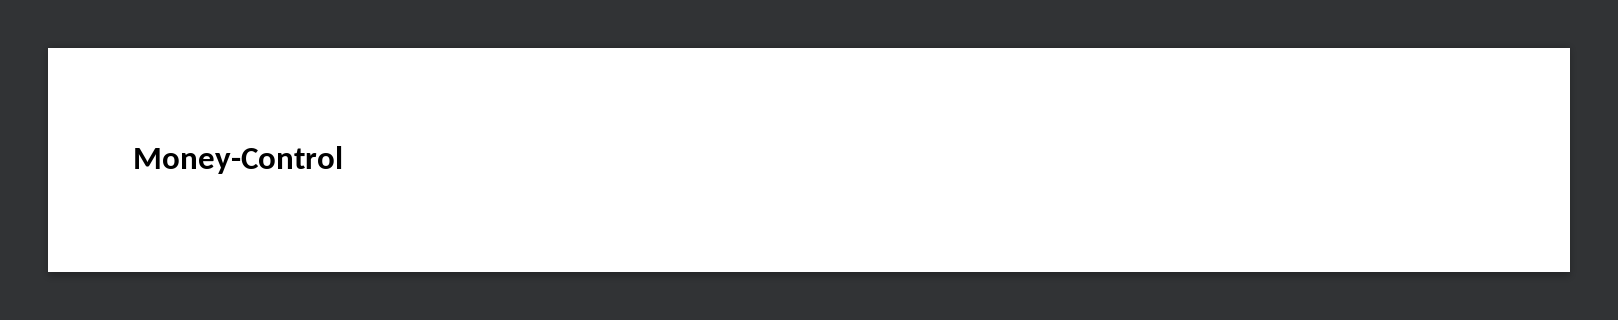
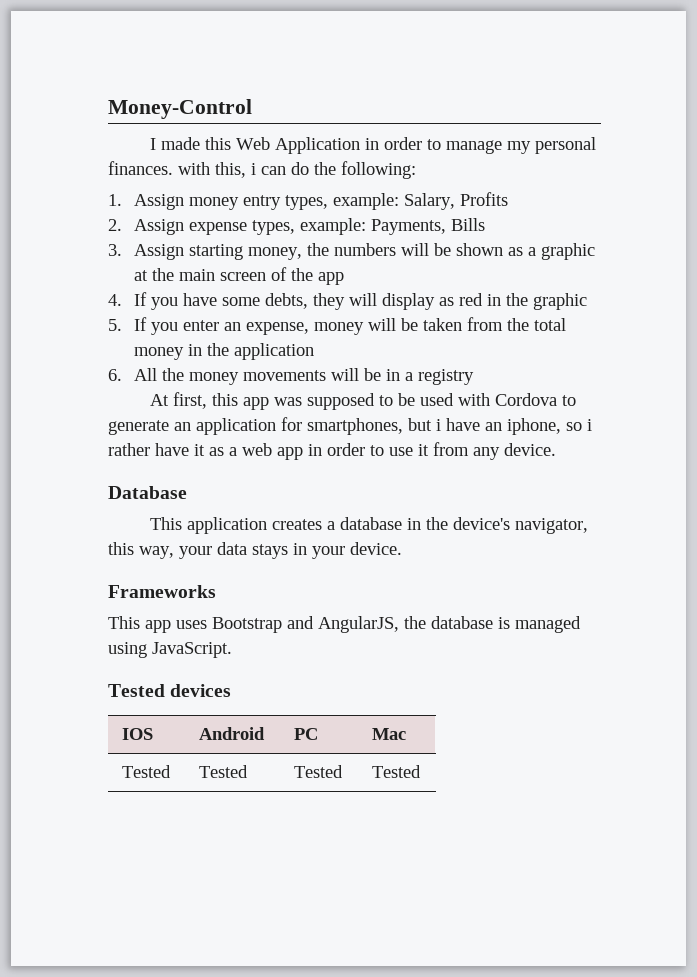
+ I made this Web Application in order to manage my personal finances. with this, i can do the following:
+ 1. Assign money entry types, example: Salary, Profits
+ 2. Assign expense types, example: Payments, Bills
+ 3. Assign starting money, the numbers will be shown as a graphic at the main screen of the app
+ 4. If you have some debts, they will display as red in the graphic
+ 5. If you enter an expense, money will be taken from the total money in the application
+ 6. All the money movements will be in a registry
+ At first, this app was supposed to be used with Cordova to generate an application for smartphones, but i have an iphone, so i rather have it as a web app in order to use it from any device.
+ Database
+ This application creates a database in the device's navigator, this way, your data stays in your device.
+ Frameworks
+ This app uses Bootstrap and AngularJS, the database is managed using JavaScript.
+ Tested devices
+ IOS | Android | PC | Mac
+ Tested | Tested | Tested | Tested

